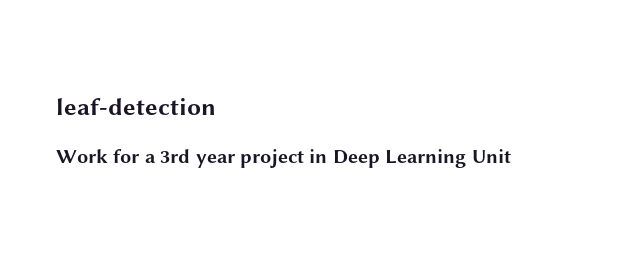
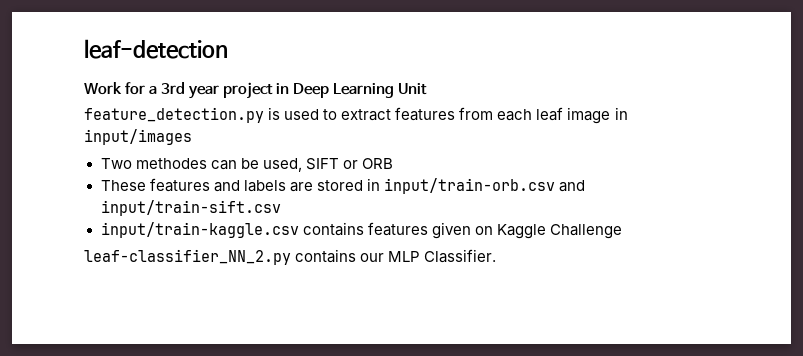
+ feature_detection.py is used to extract features from each leaf image in input/images
+ Two methodes can be used, SIFT or ORB
+ These features and labels are stored in input/train-orb.csv and input/train-sift.csv
+ input/train-kaggle.csv contains features given on Kaggle Challenge
+ leaf-classifier_NN_2.py contains our MLP Classifier.

